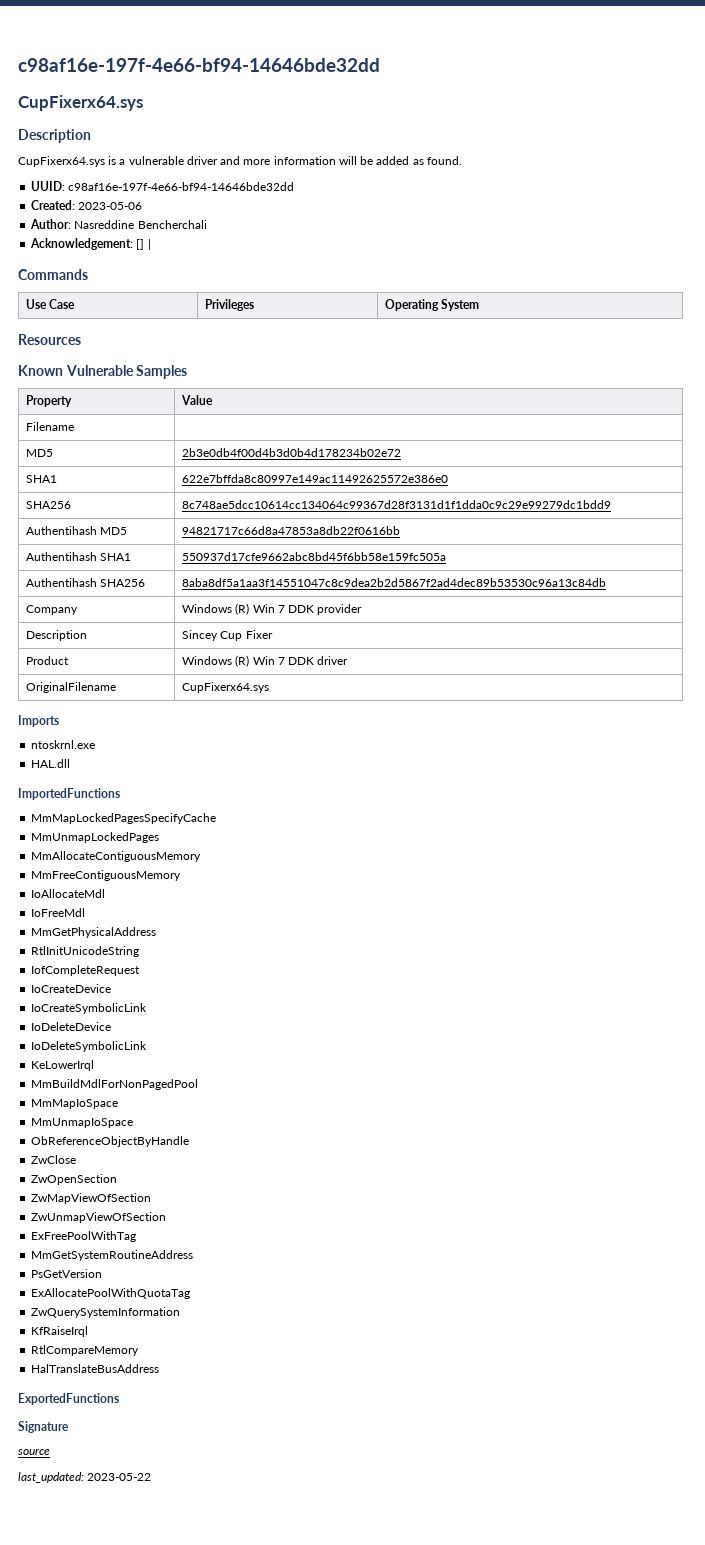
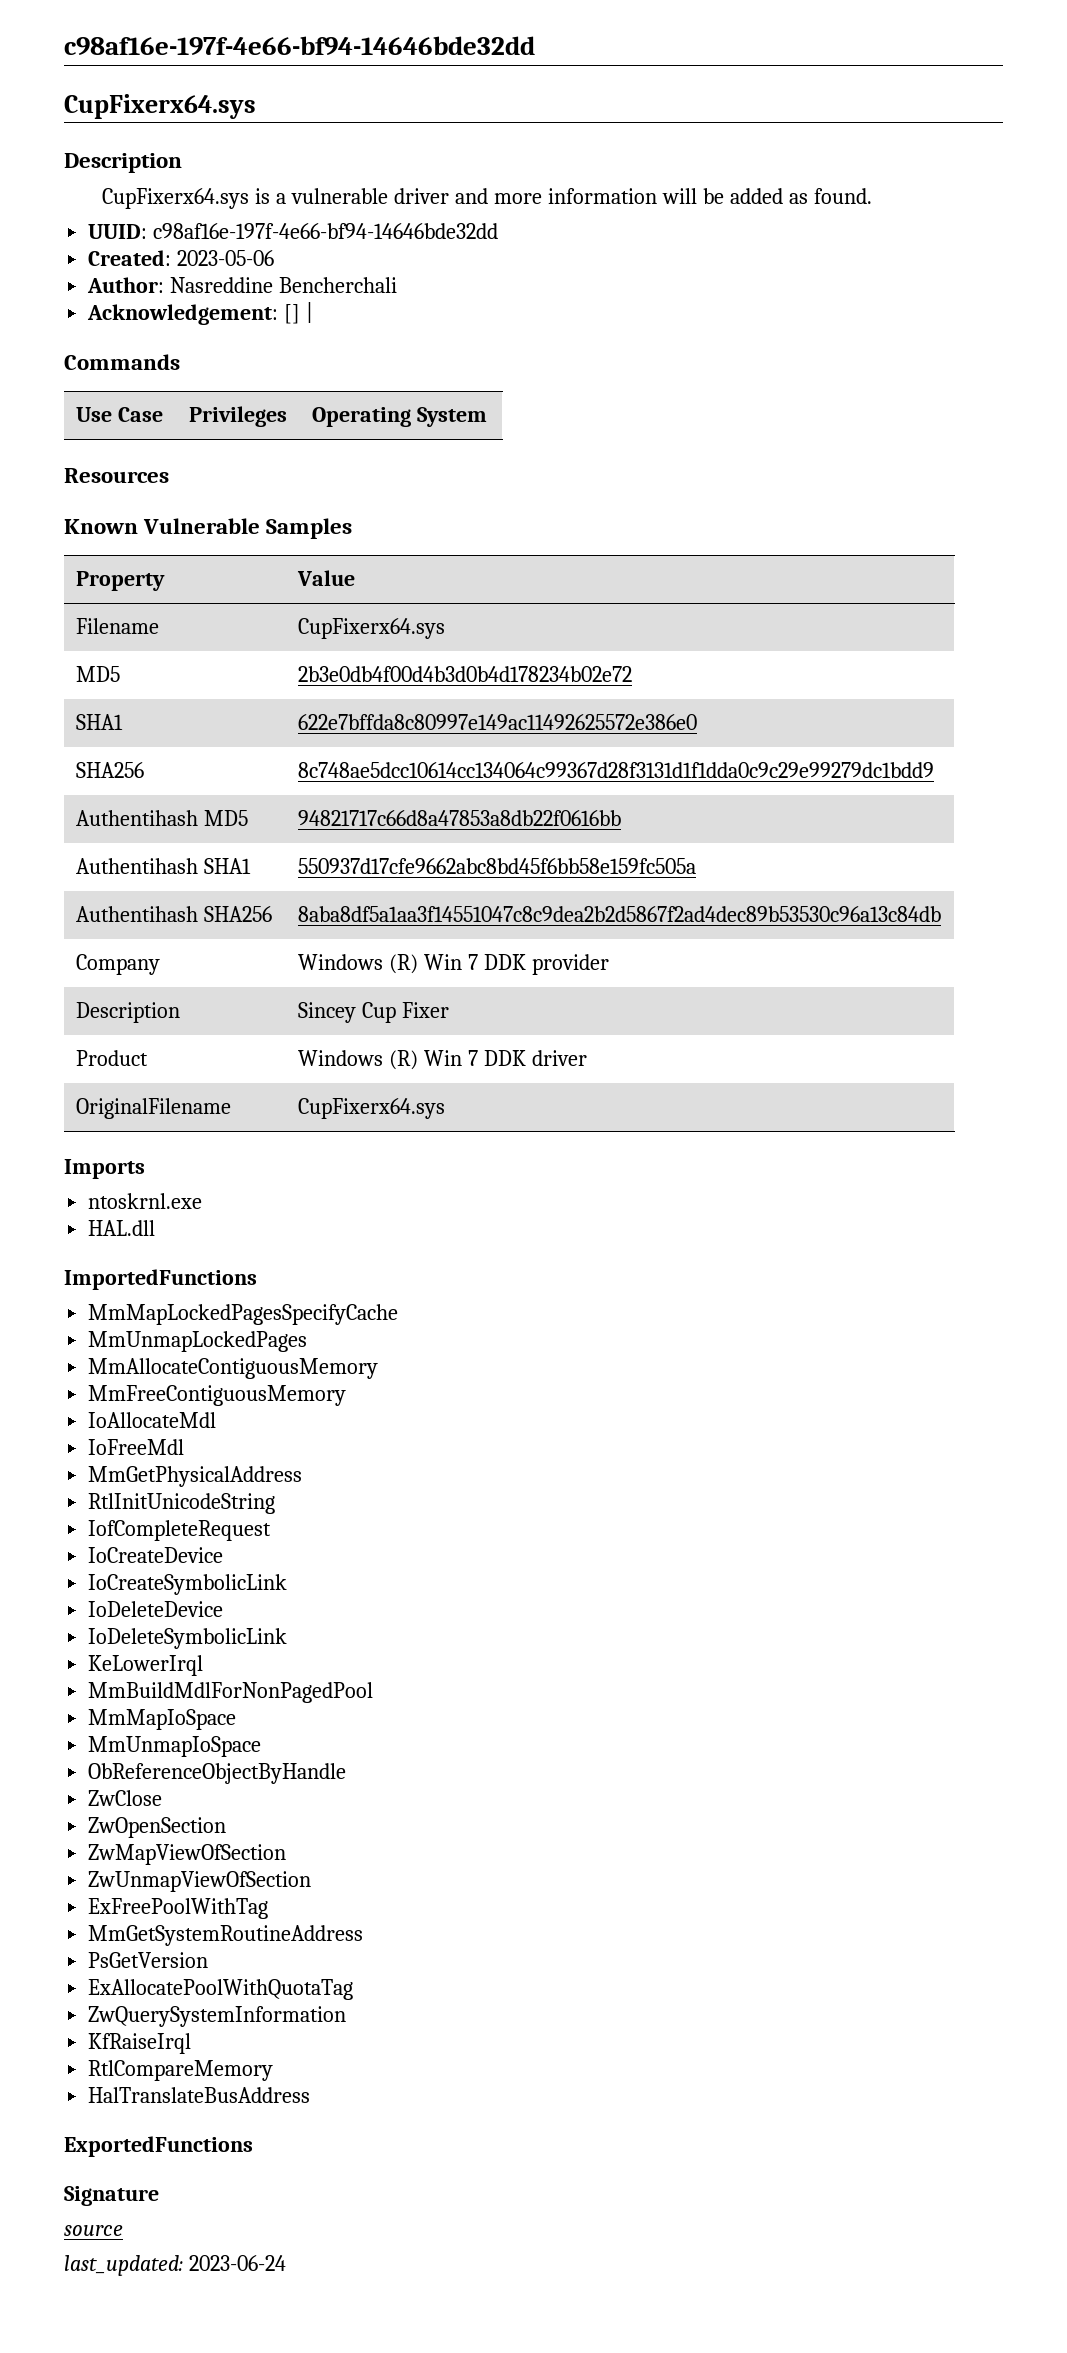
- Filename |
+ Filename | CupFixerx64.sys
- last_updated: 2023-05-22
+ last_updated: 2023-06-24

